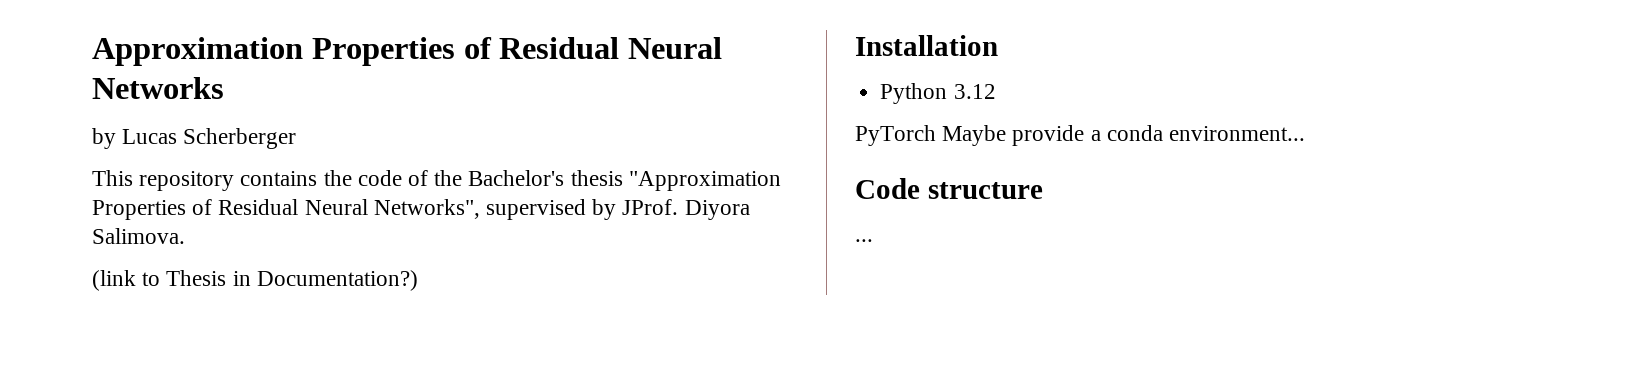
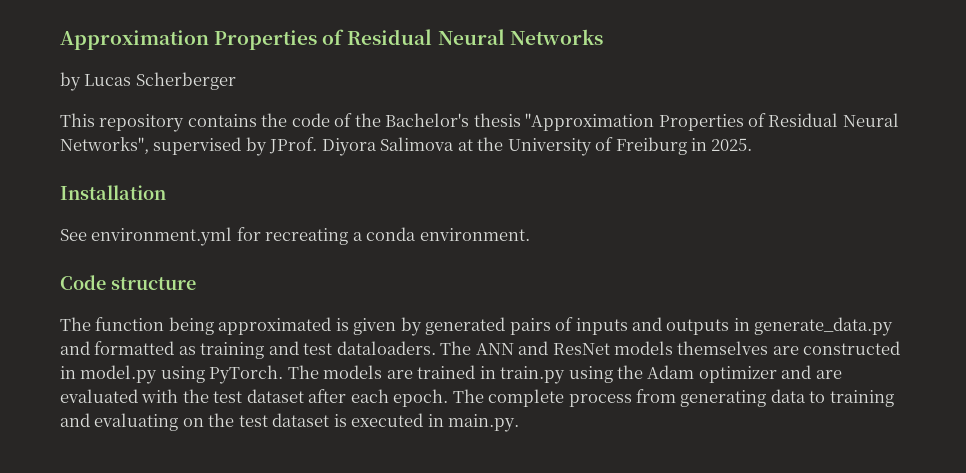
- Diyora Salimova.
- (link to Thesis in Documentation?)
+ Diyora Salimova at the University of Freiburg in 2025.
  Installation
- Python 3.12
- PyTorch Maybe provide a conda environment...
+ See environment.yml for recreating a conda environment.
- ...
+ The function being approximated is given by generated pairs of inputs and outputs in generate_data.py and formatted as training and test dataloaders. The ANN and ResNet models themselves are constructed in model.py using PyTorch. The models are trained in train.py using the Adam optimizer and are evaluated with the test dataset after each epoch. The complete process from generating data to training and evaluating on the test dataset is executed in main.py.

